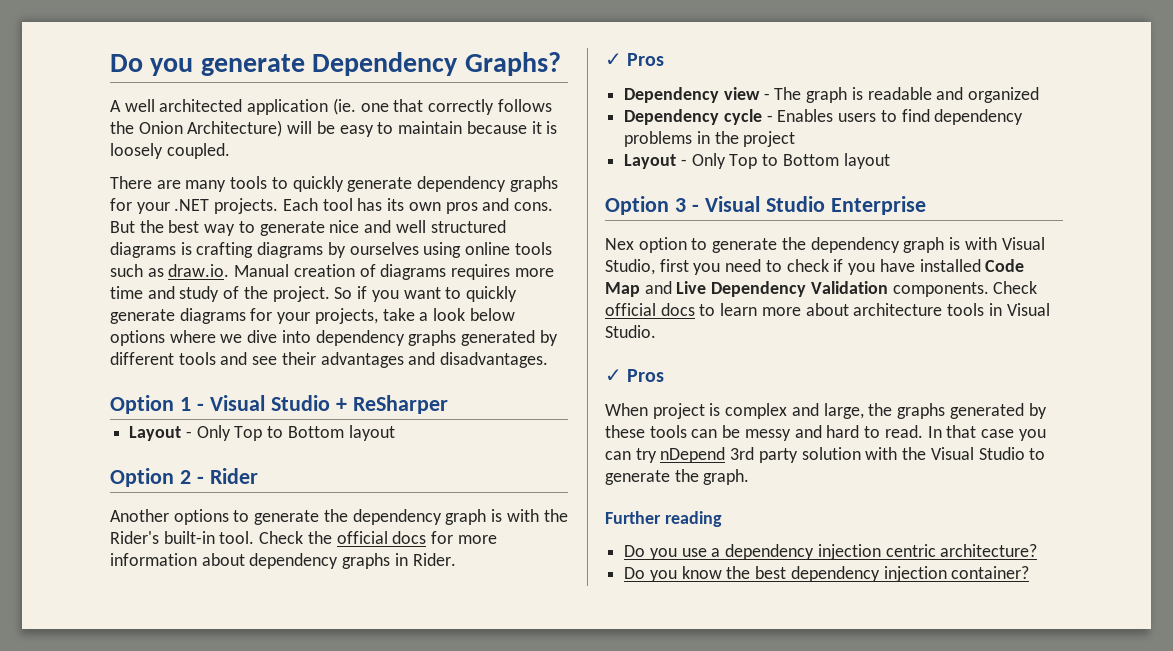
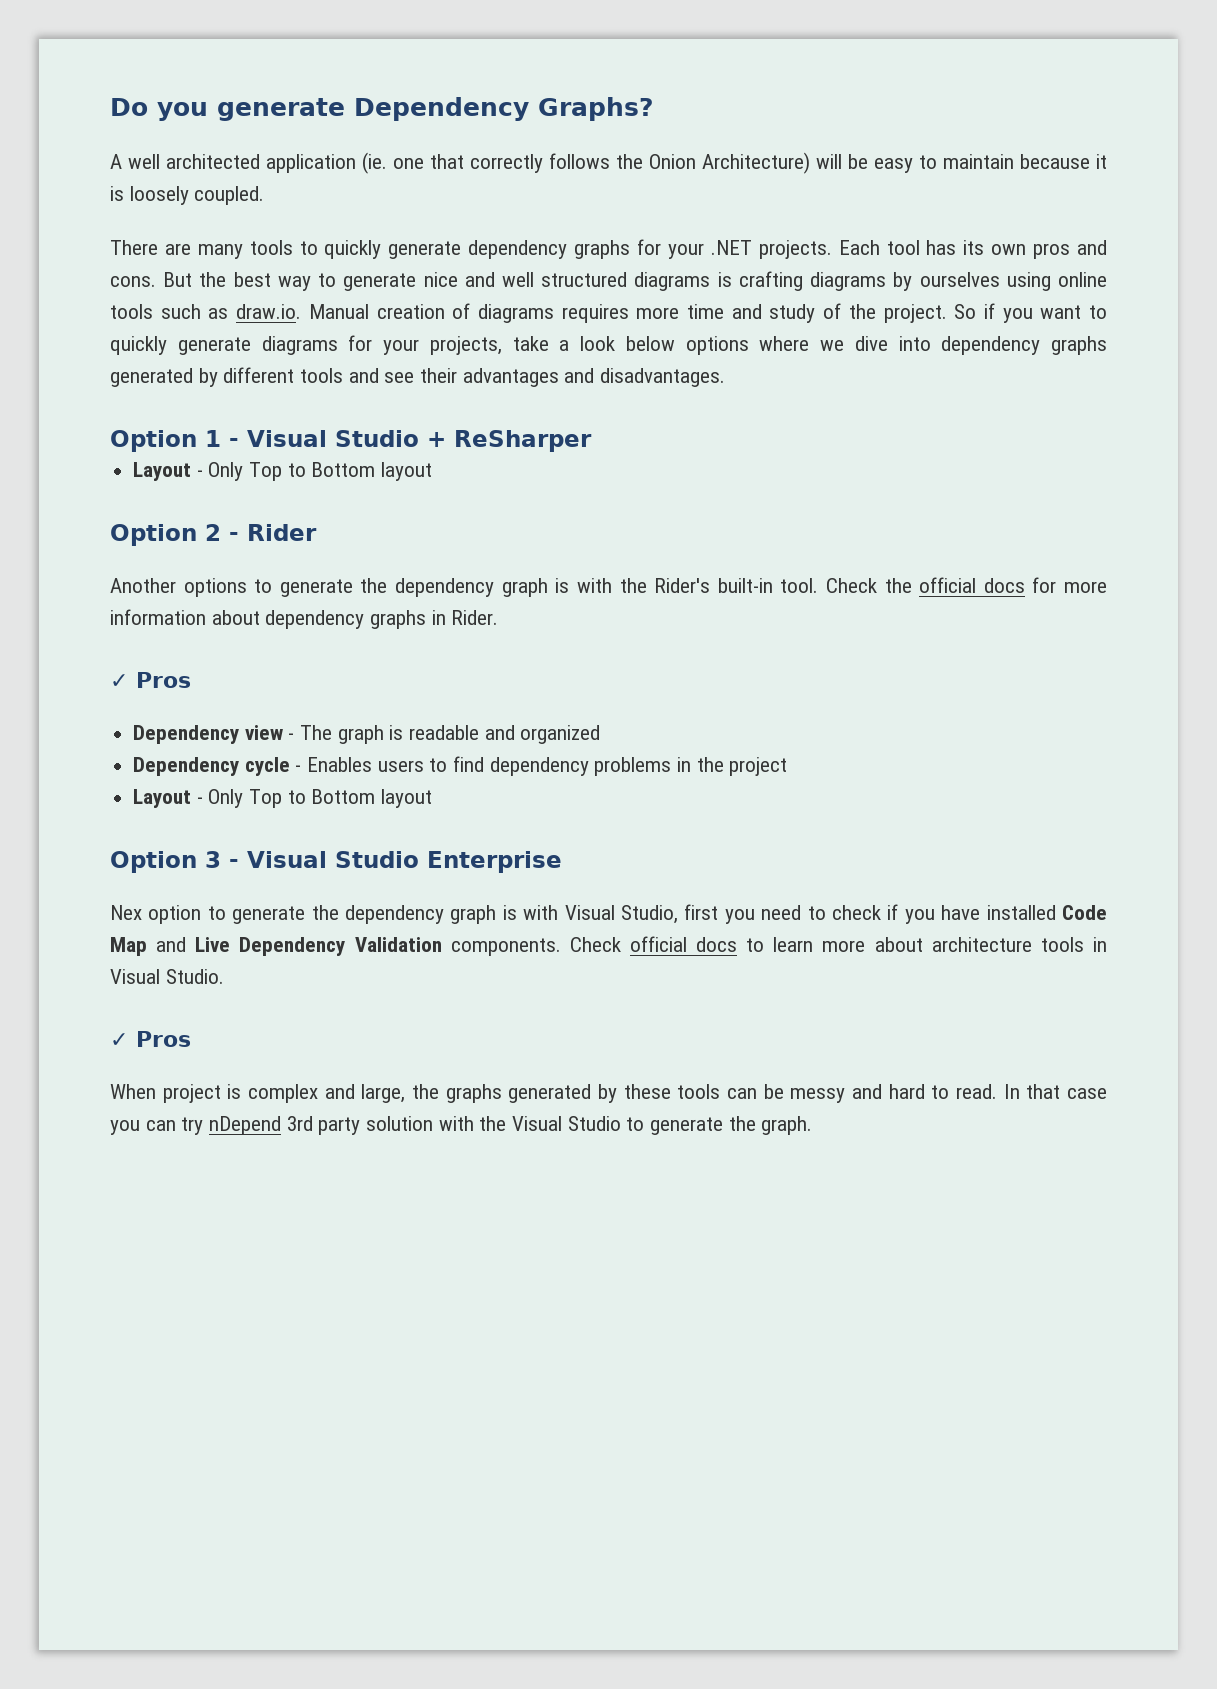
- Further reading
- Do you use a dependency injection centric architecture?
- Do you know the best dependency injection container?

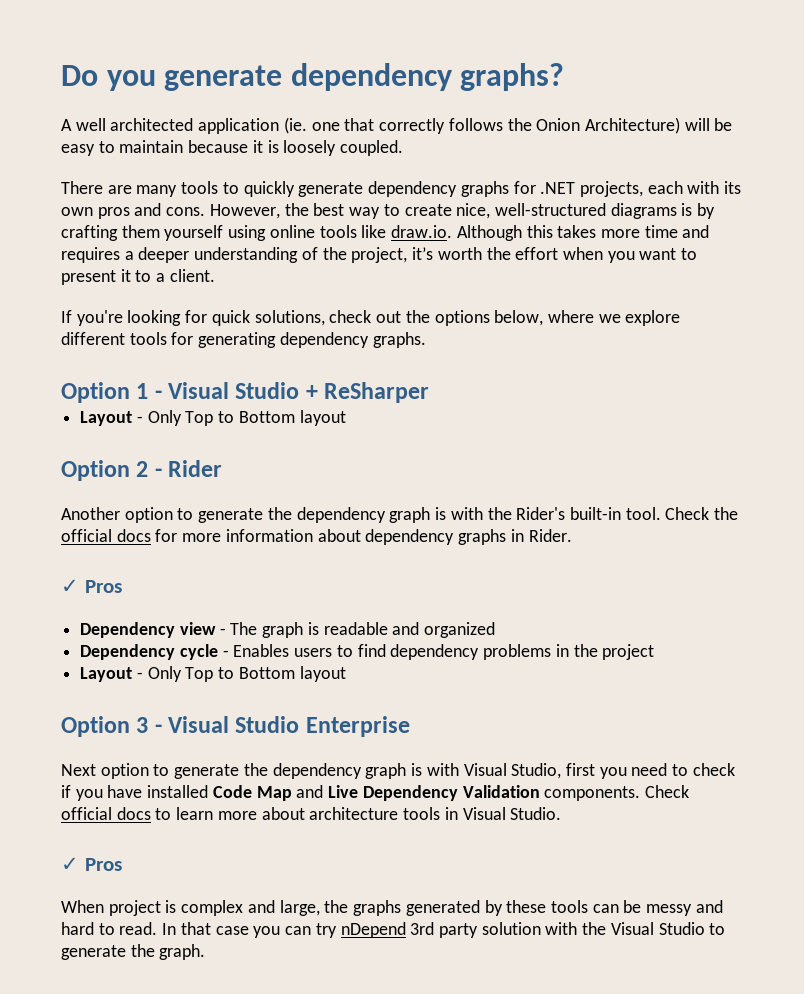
- Do you generate Dependency Graphs?
+ Do you generate dependency graphs?
- There are many tools to quickly generate dependency graphs for your .NET projects. Each tool has its own pros and cons.
+ There are many tools to quickly generate dependency graphs for .NET projects, each with its own pros and cons.
- But the best way to generate nice and well structured diagrams is crafting diagrams by ourselves using online tools such as draw.io. Manual creation of diagrams requires more time and study of the project. So if you want to quickly generate diagrams for your projects, take a look below options where we dive into dependency graphs generated by different tools and see their advantages and disadvantages.
+ However, the best way to create nice, well-structured diagrams is by crafting them yourself using online tools like draw.io. Although this takes more time and requires a deeper understanding of the project, it’s worth the effort when you want to present it to a client.
+ If you're looking for quick solutions, check out the options below, where we explore different tools for generating dependency graphs.
- Another options to generate the dependency graph is with the Rider's built-in tool.
+ Another option to generate the dependency graph is with the Rider's built-in tool.
- Nex option to generate the dependency graph is with Visual Studio, first you need to check if you have installed Code Map and Live Dependency Validation components.
+ Next option to generate the dependency graph is with Visual Studio, first you need to check if you have installed Code Map and Live Dependency Validation components.

